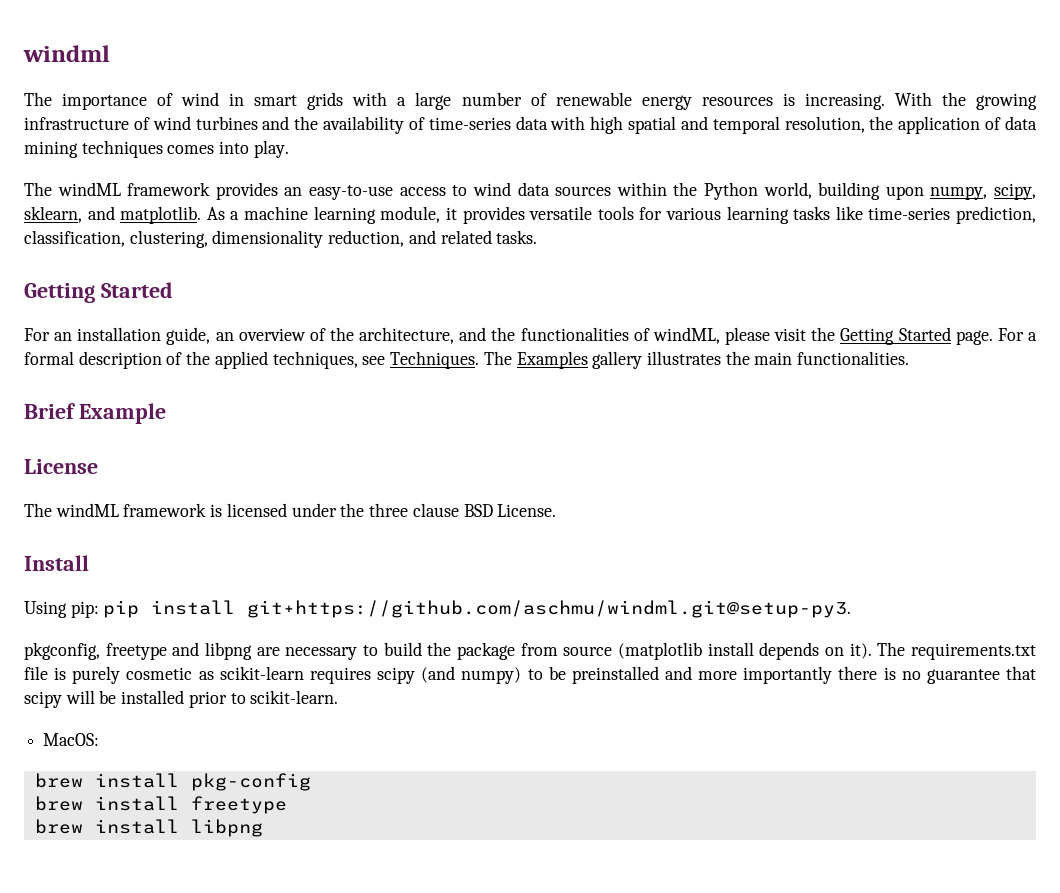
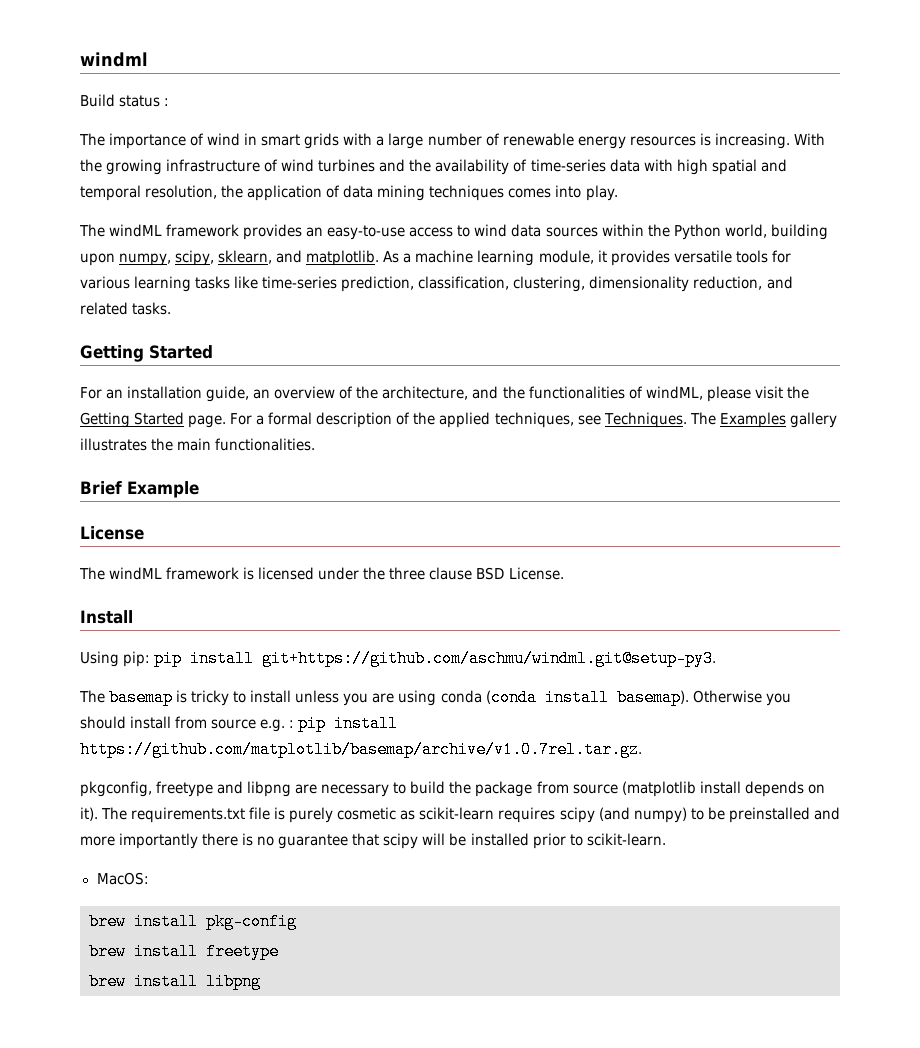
+ Build status :
+ The basemap is tricky to install unless you are using conda (conda install basemap). Otherwise you should install from source e.g. : pip install https://github.com/matplotlib/basemap/archive/v1.0.7rel.tar.gz.

